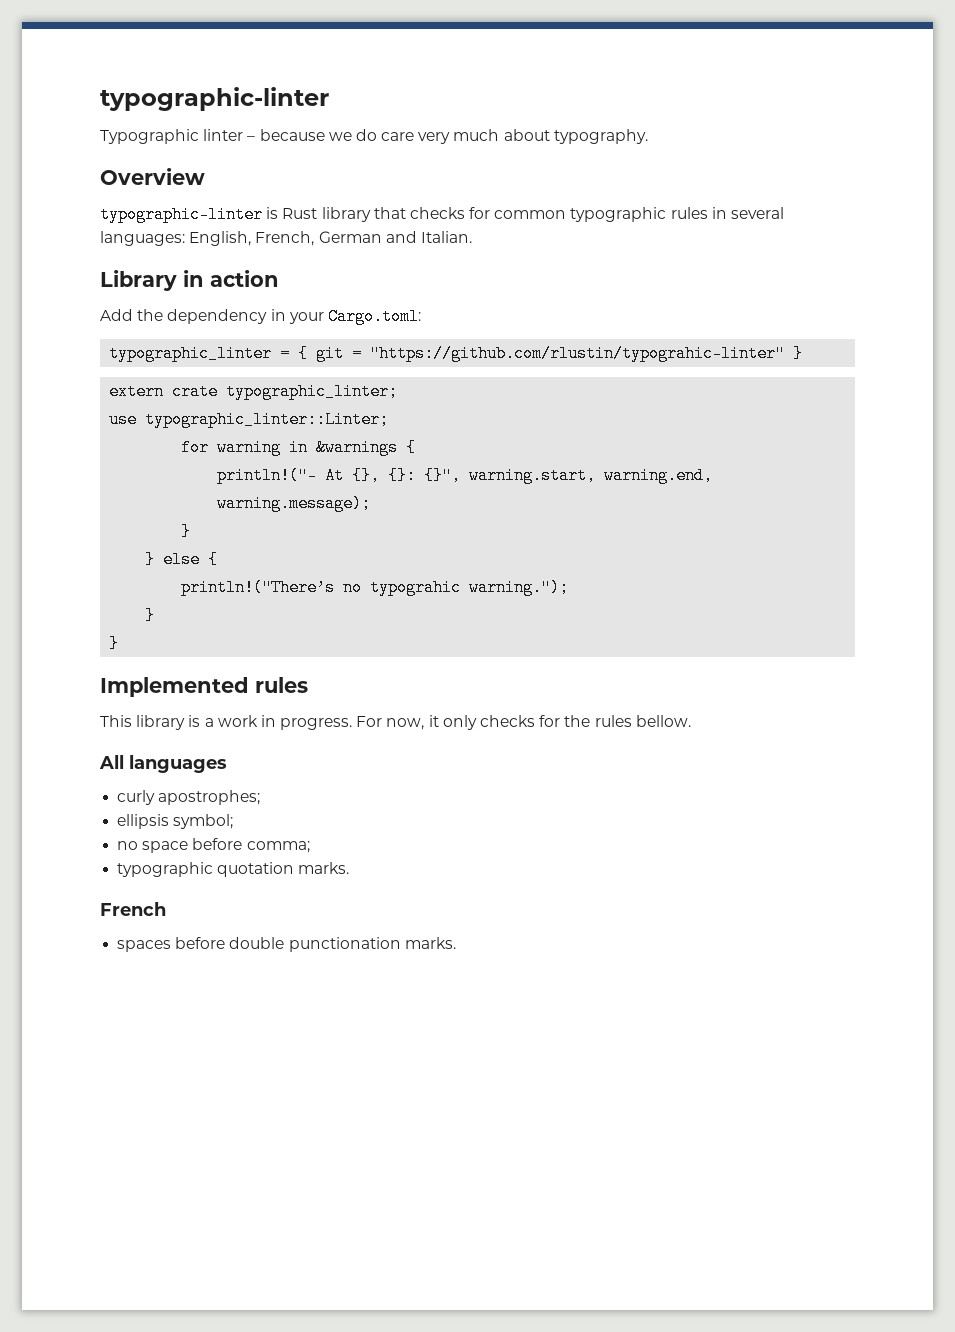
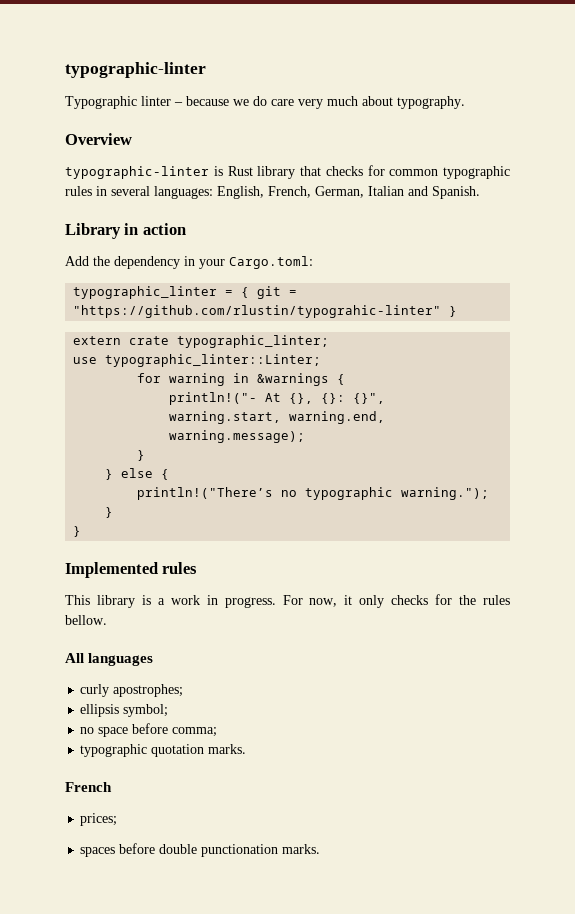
- typographic-linter is Rust library that checks for common typographic rules in several languages: English, French, German and Italian.
+ typographic-linter is Rust library that checks for common typographic rules in several languages: English, French, German, Italian and Spanish.
- println!("There’s no typograhic warning.");
+ println!("There’s no typographic warning.");
+ prices;

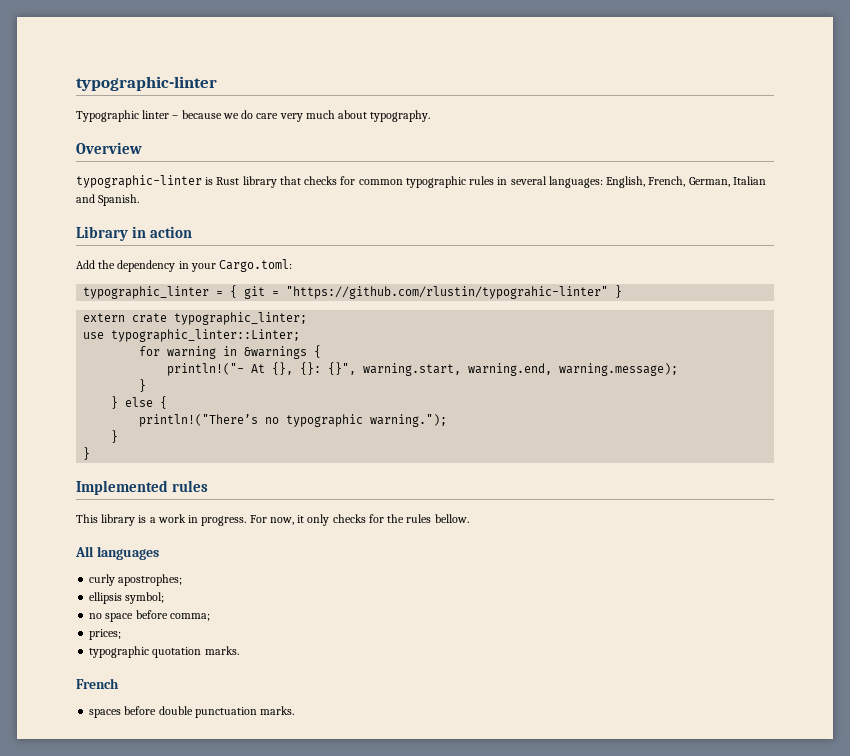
+ prices;
- prices;
- spaces before double punctionation marks.
+ spaces before double punctuation marks.

